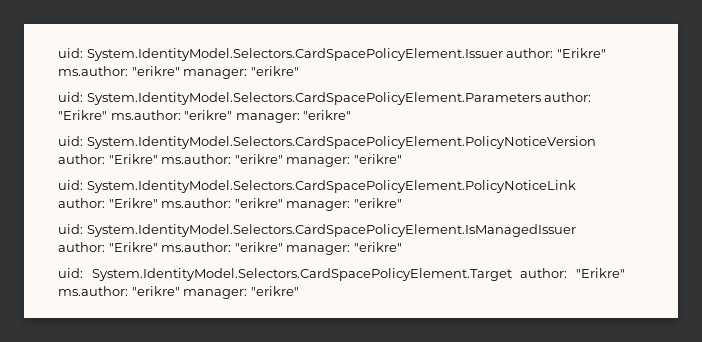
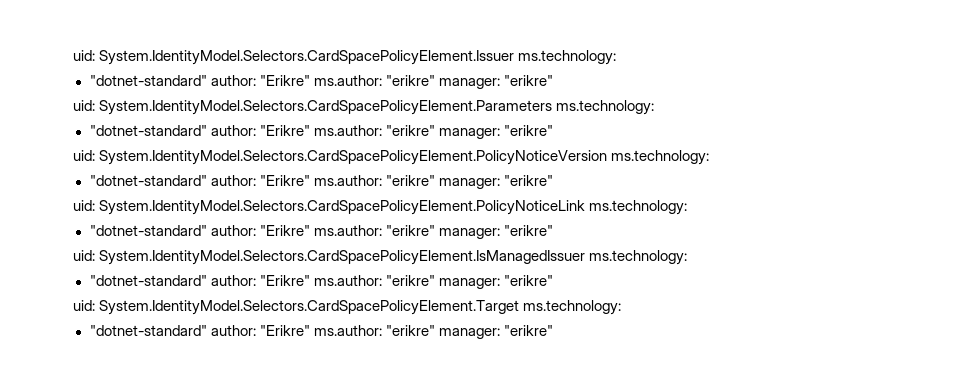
- uid: System.IdentityModel.Selectors.CardSpacePolicyElement.Issuer author: "Erikre" ms.author: "erikre" manager: "erikre"
+ uid: System.IdentityModel.Selectors.CardSpacePolicyElement.Issuer ms.technology:
+ "dotnet-standard" author: "Erikre" ms.author: "erikre" manager: "erikre"
- uid: System.IdentityModel.Selectors.CardSpacePolicyElement.Parameters author: "Erikre" ms.author: "erikre" manager: "erikre"
+ uid: System.IdentityModel.Selectors.CardSpacePolicyElement.Parameters ms.technology:
+ "dotnet-standard" author: "Erikre" ms.author: "erikre" manager: "erikre"
- uid: System.IdentityModel.Selectors.CardSpacePolicyElement.PolicyNoticeVersion author: "Erikre" ms.author: "erikre" manager: "erikre"
+ uid: System.IdentityModel.Selectors.CardSpacePolicyElement.PolicyNoticeVersion ms.technology:
+ "dotnet-standard" author: "Erikre" ms.author: "erikre" manager: "erikre"
- uid: System.IdentityModel.Selectors.CardSpacePolicyElement.PolicyNoticeLink author: "Erikre" ms.author: "erikre" manager: "erikre"
+ uid: System.IdentityModel.Selectors.CardSpacePolicyElement.PolicyNoticeLink ms.technology:
+ "dotnet-standard" author: "Erikre" ms.author: "erikre" manager: "erikre"
- uid: System.IdentityModel.Selectors.CardSpacePolicyElement.IsManagedIssuer author: "Erikre" ms.author: "erikre" manager: "erikre"
+ uid: System.IdentityModel.Selectors.CardSpacePolicyElement.IsManagedIssuer ms.technology:
+ "dotnet-standard" author: "Erikre" ms.author: "erikre" manager: "erikre"
- uid: System.IdentityModel.Selectors.CardSpacePolicyElement.Target author: "Erikre" ms.author: "erikre" manager: "erikre"
+ uid: System.IdentityModel.Selectors.CardSpacePolicyElement.Target ms.technology:
+ "dotnet-standard" author: "Erikre" ms.author: "erikre" manager: "erikre"

